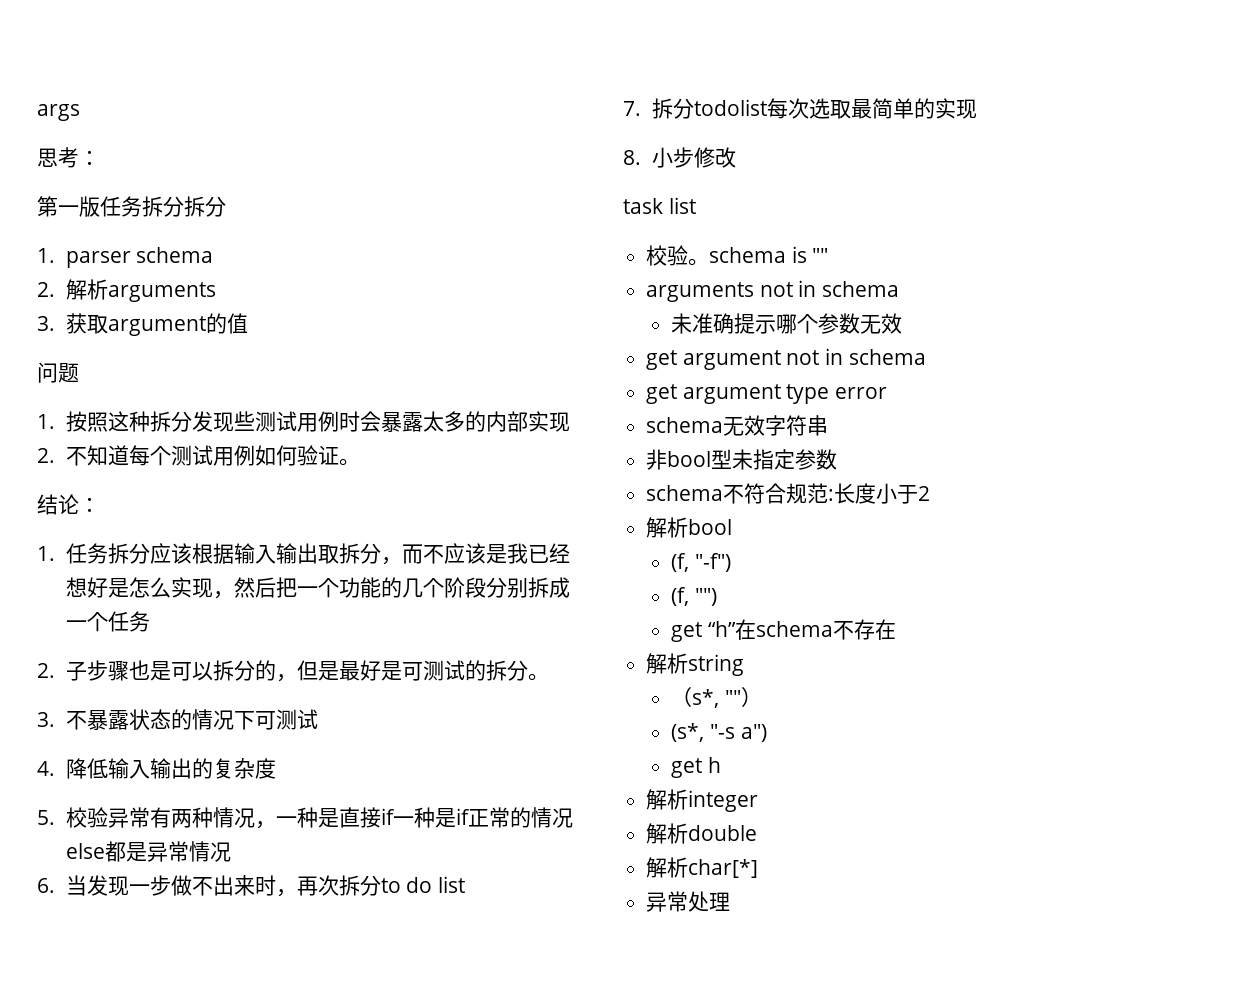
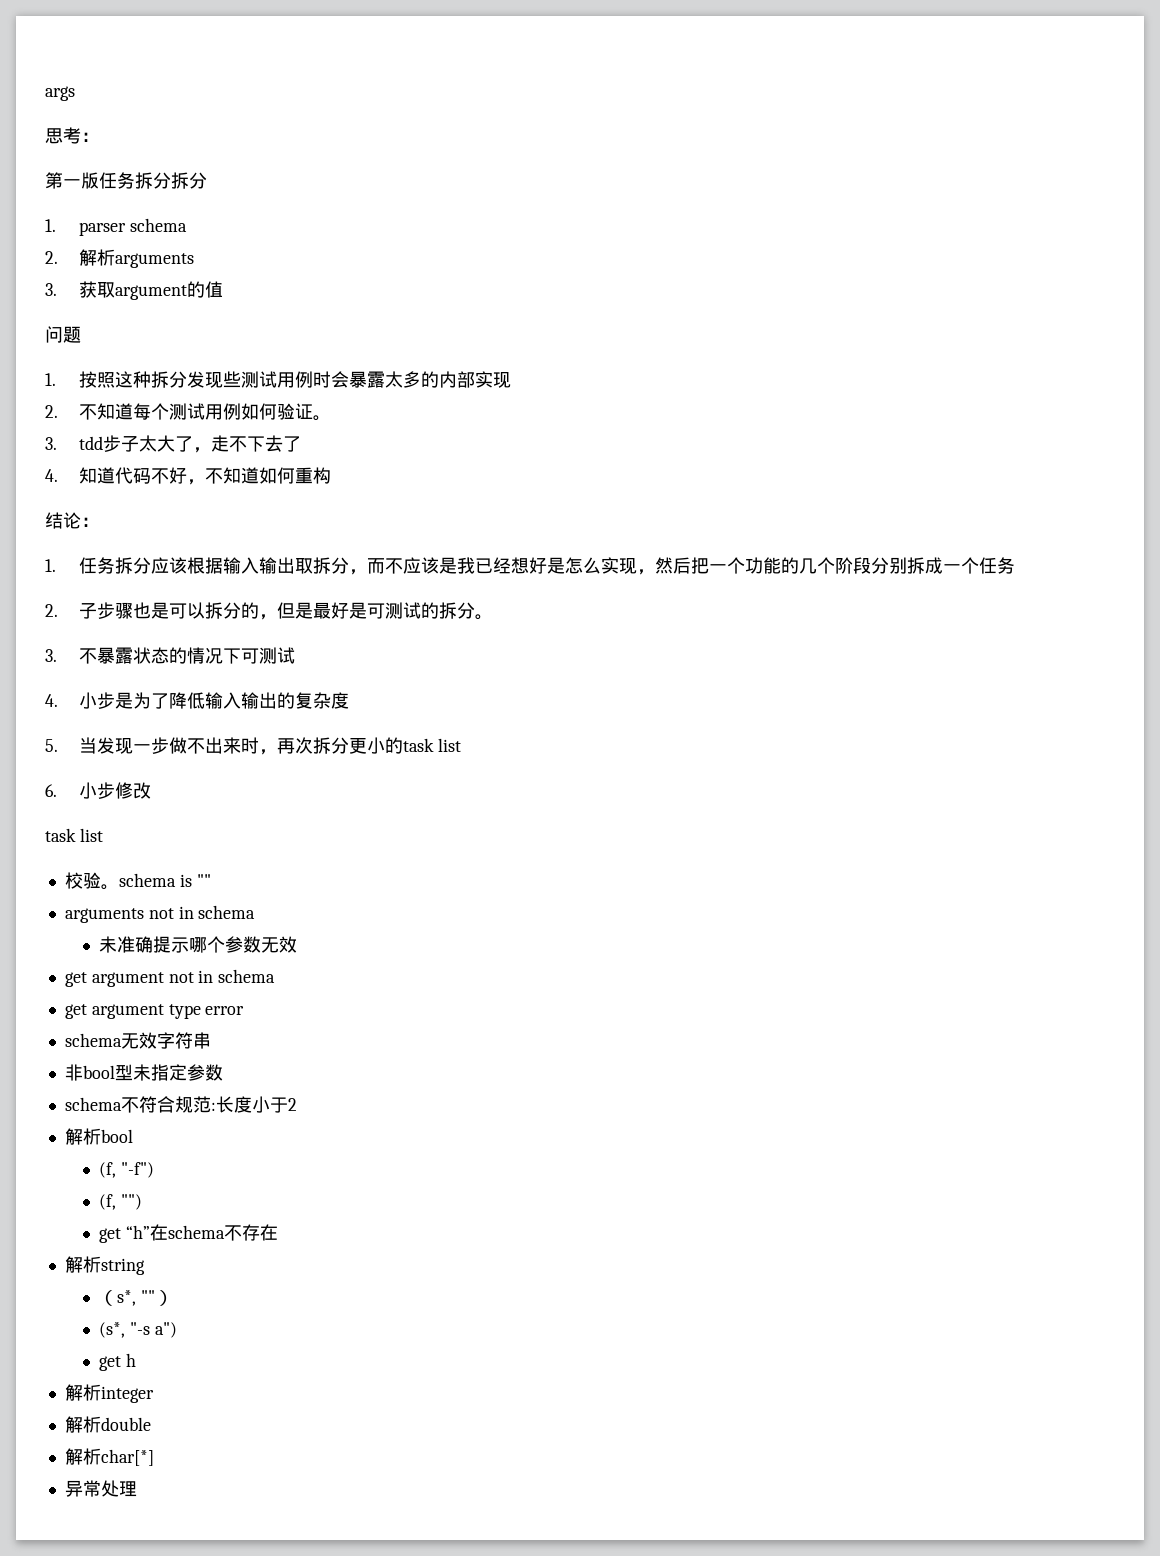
+ 3. tdd步子太大了，走不下去了
+ 4.知道代码不好，不知道如何重构
- 4.降低输入输出的复杂度
+ 4.小步是为了降低输入输出的复杂度
- 5.校验异常有两种情况，一种是直接if一种是if正常的情况else都是异常情况
- 6.当发现一步做不出来时，再次拆分to do list
- 7.拆分todolist每次选取最简单的实现
- 8.小步修改
+ 5.当发现一步做不出来时，再次拆分更小的task list
+ 6.小步修改

